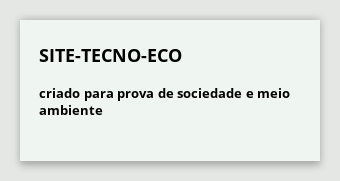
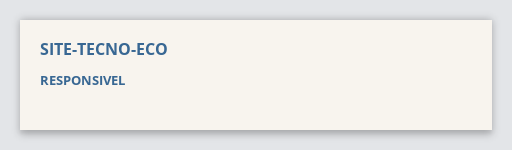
- criado para prova de sociedade e meio ambiente
+ RESPONSIVEL

